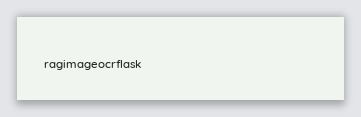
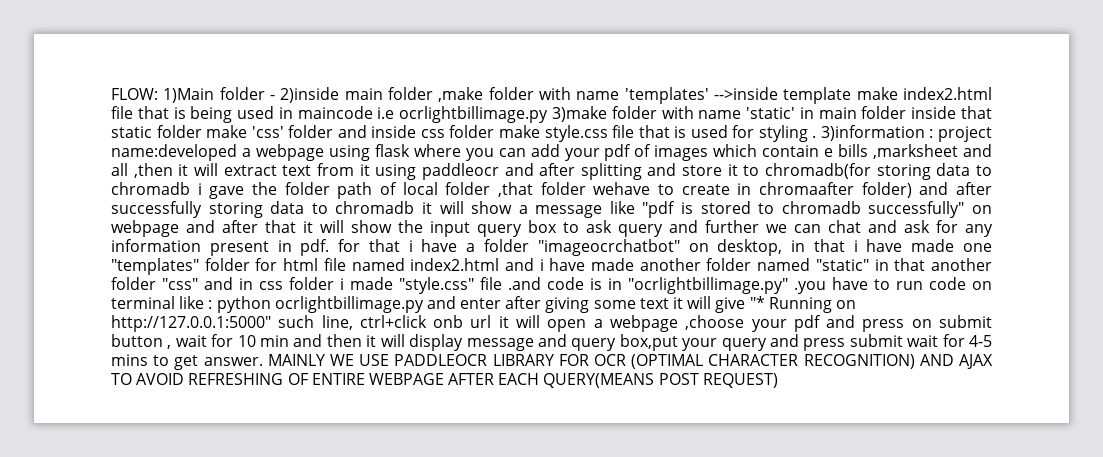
- ragimageocrflask
+ FLOW: 1)Main folder - 2)inside main folder ,make folder with name 'templates' -->inside template make index2.html file that is being used in maincode i.e ocrlightbillimage.py 3)make folder with name 'static' in main folder inside that static folder make 'css' folder and inside css folder make style.css file that is used for styling . 3)information : project name:developed a webpage using flask where you can add your pdf of images which contain e bills ,marksheet and all ,then it will extract text from it using paddleocr and after splitting and store it to chromadb(for storing data to chromadb i gave the folder path of local folder ,that folder wehave to create in chromaafter folder) and after successfully storing data to chromadb it will show a message like "pdf is stored to chromadb successfully" on webpage and after that it will show the input query box to ask query and further we can chat and ask for any information present in pdf. for that i have a folder "imageocrchatbot" on desktop, in that i have made one "templates" folder for html file named index2.html and i have made another folder named "static" in that another folder "css" and in css folder i made "style.css" file .and code is in "ocrlightbillimage.py" .you have to run code on terminal like : python ocrlightbillimage.py and enter after giving some text it will give "* Running on http://127.0.0.1:5000" such line, ctrl+click onb url it will open a webpage ,choose your pdf and press on submit button , wait for 10 min and then it will display message and query box,put your query and press submit wait for 4-5 mins to get answer. MAINLY WE USE PADDLEOCR LIBRARY FOR OCR (OPTIMAL CHARACTER RECOGNITION) AND AJAX TO AVOID REFRESHING OF ENTIRE WEBPAGE AFTER EACH QUERY(MEANS POST REQUEST)

